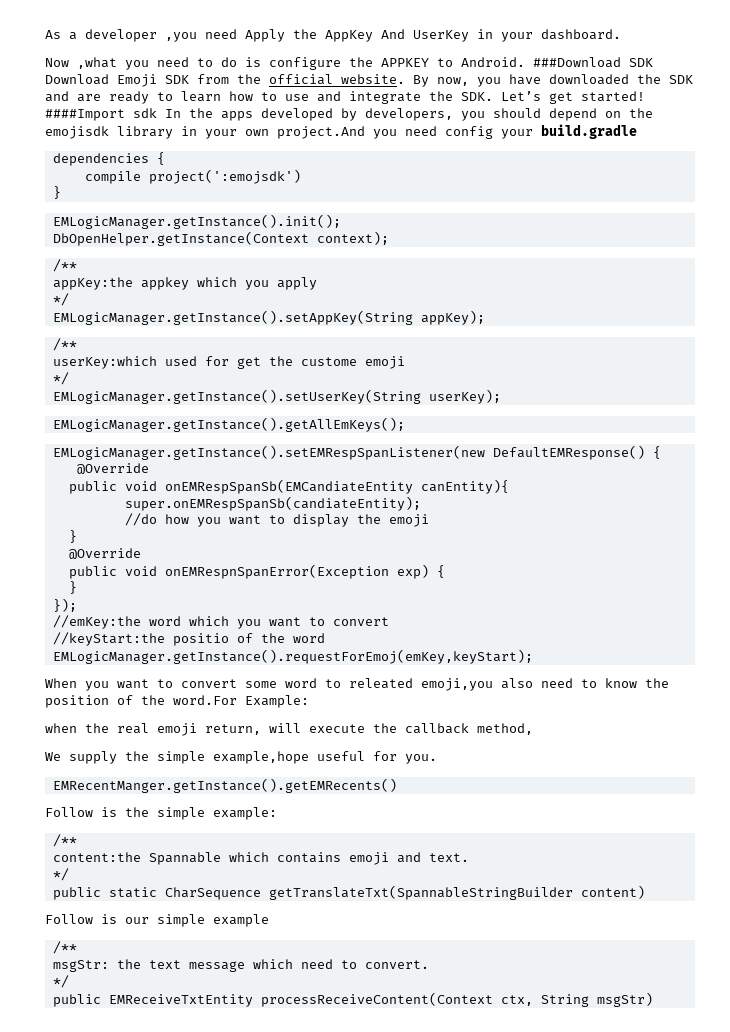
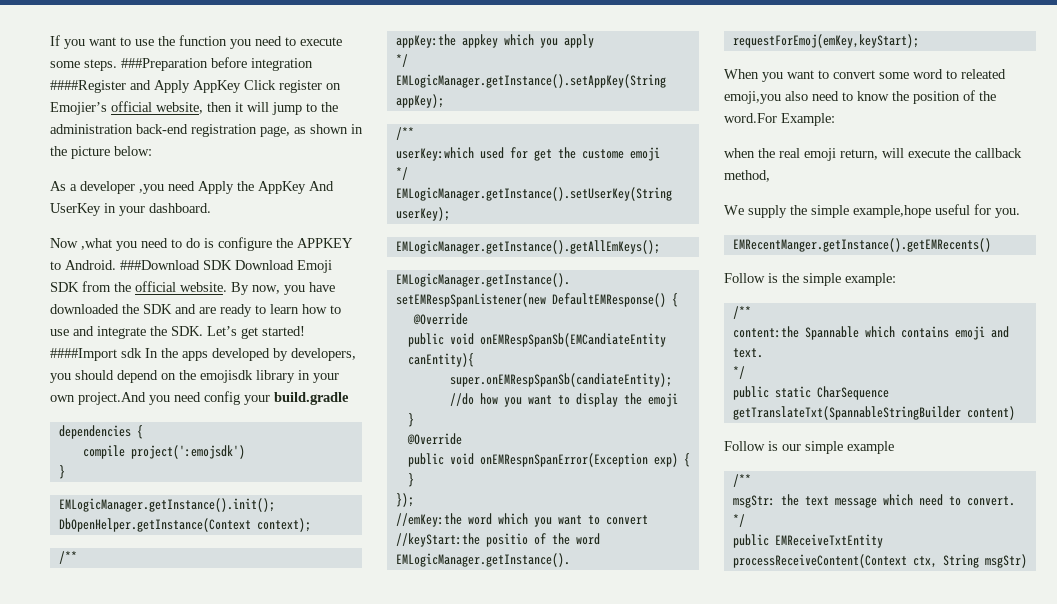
+ If you want to use the function you need to execute some steps. ###Preparation before integration ####Register and Apply AppKey Click register on Emojier’s official website, then it will jump to the administration back-end registration page, as shown in the picture below:

